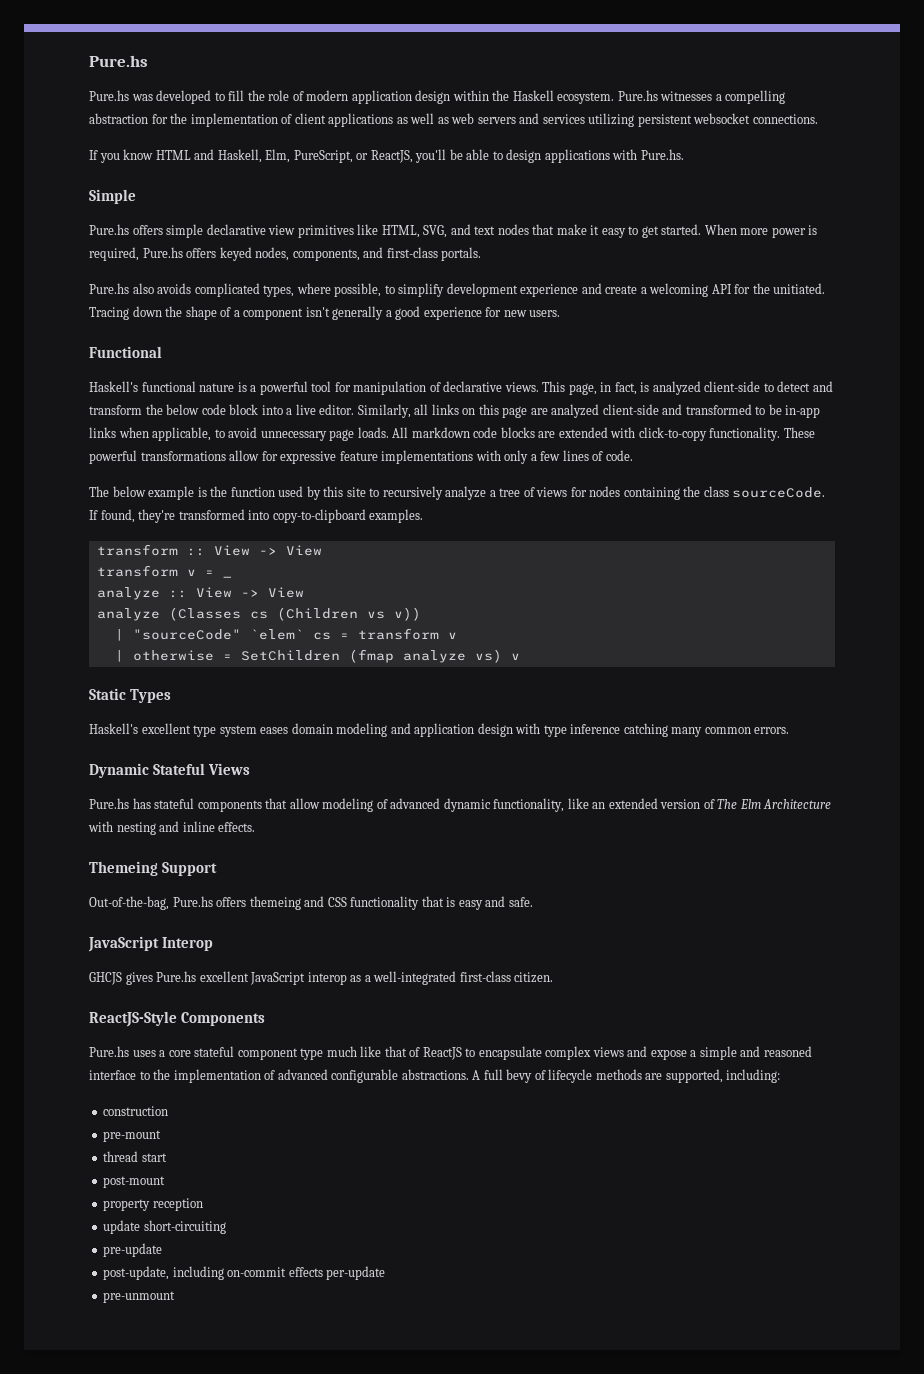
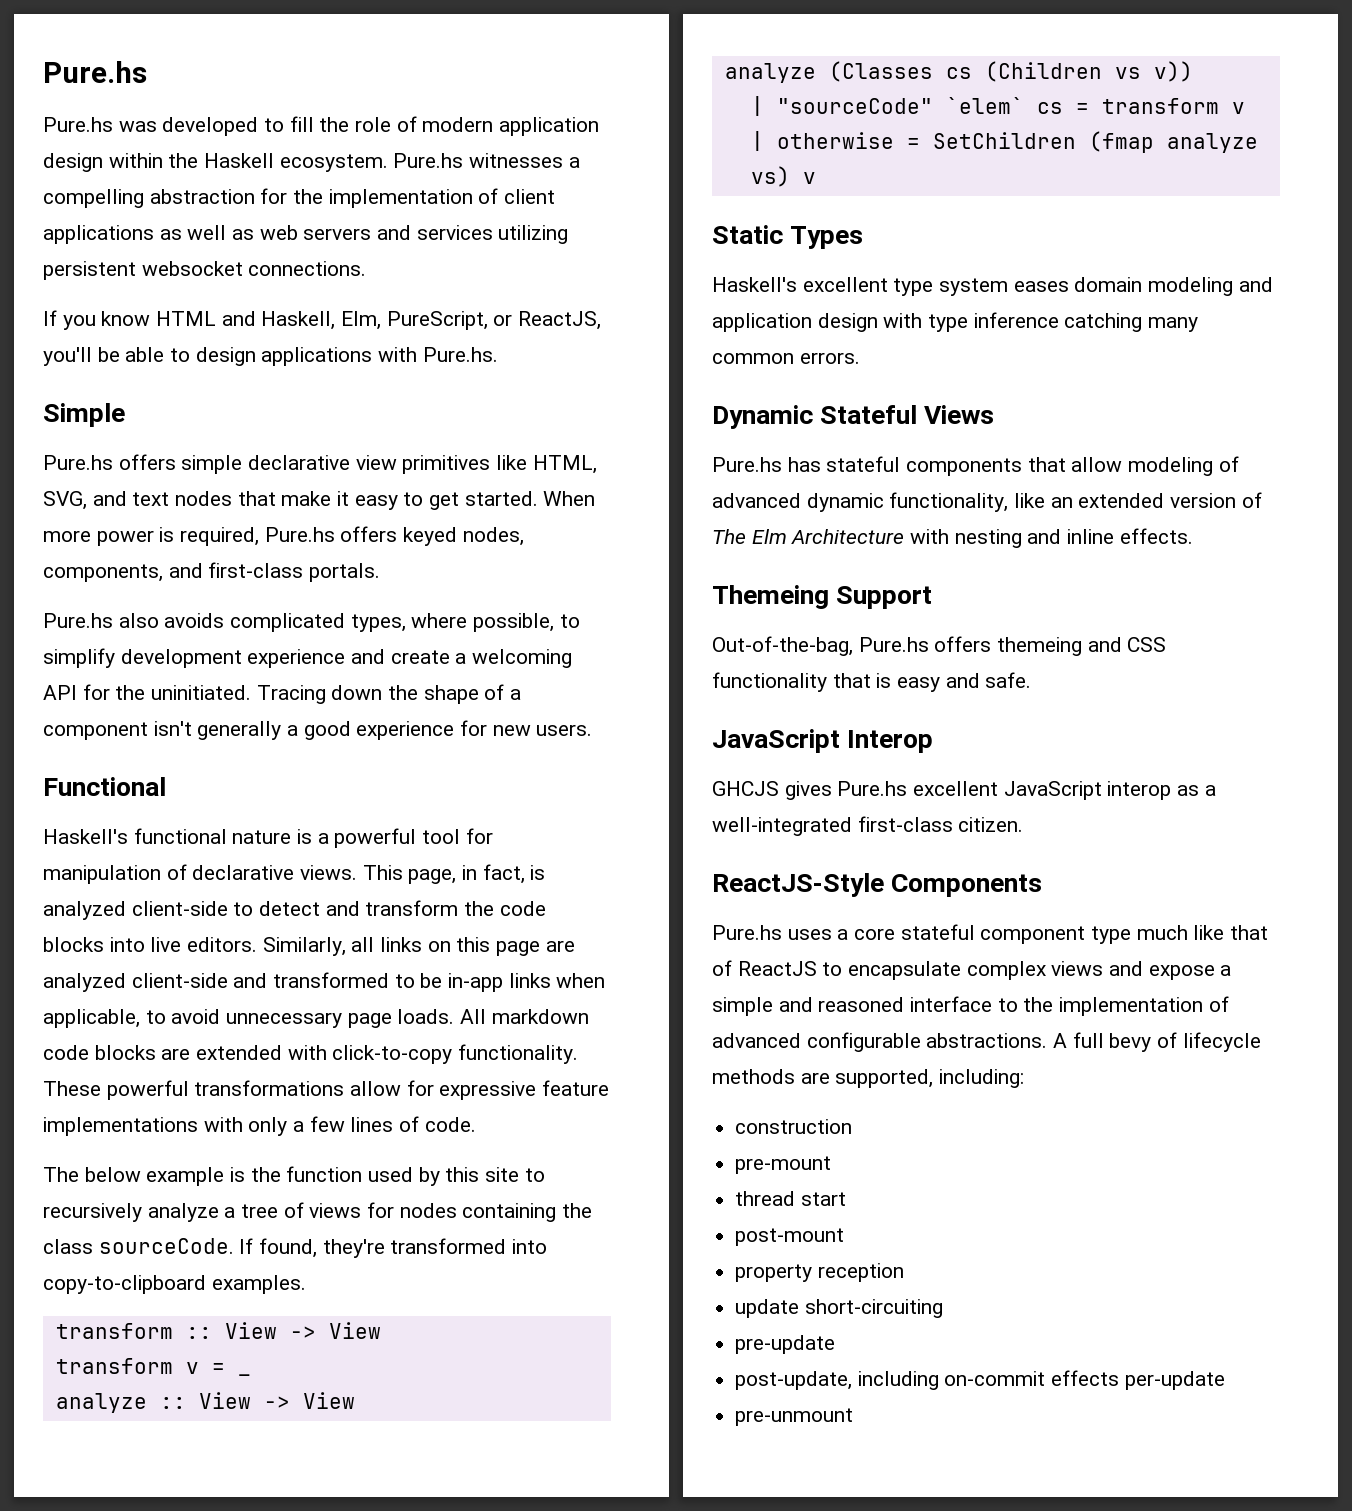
- Pure.hs also avoids complicated types, where possible, to simplify development experience and create a welcoming API for the unitiated.
+ Pure.hs also avoids complicated types, where possible, to simplify development experience and create a welcoming API for the uninitiated.
- This page, in fact, is analyzed client-side to detect and transform the below code block into a live editor.
+ This page, in fact, is analyzed client-side to detect and transform the code blocks into live editors.

